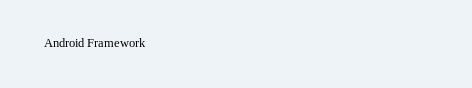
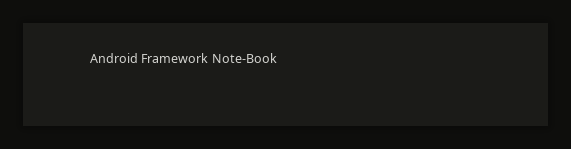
- Android Framework
+ Android Framework Note-Book

